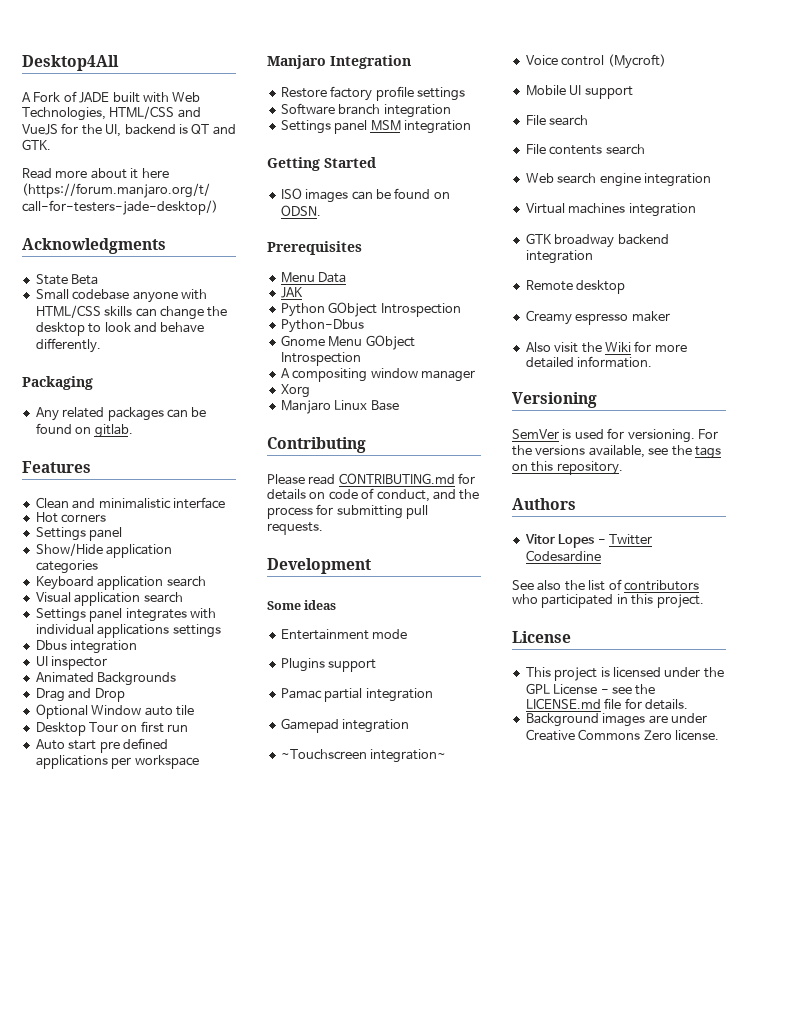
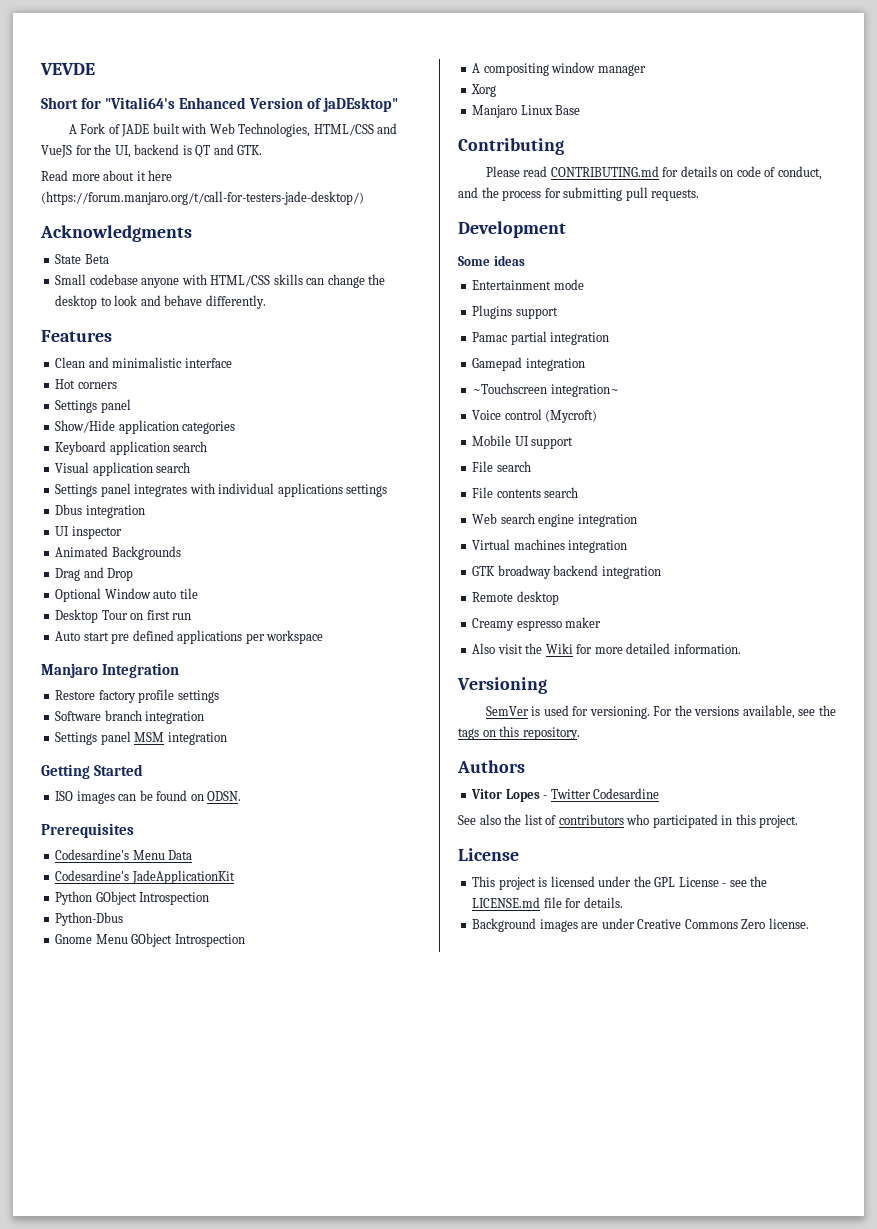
- Desktop4All
+ VEVDE
+ Short for "Vitali64's Enhanced Version of jaDEsktop"
- Packaging
- Any related packages can be found on gitlab.
- Menu Data
+ Codesardine's Menu Data
- JAK
+ Codesardine's JadeApplicationKit

